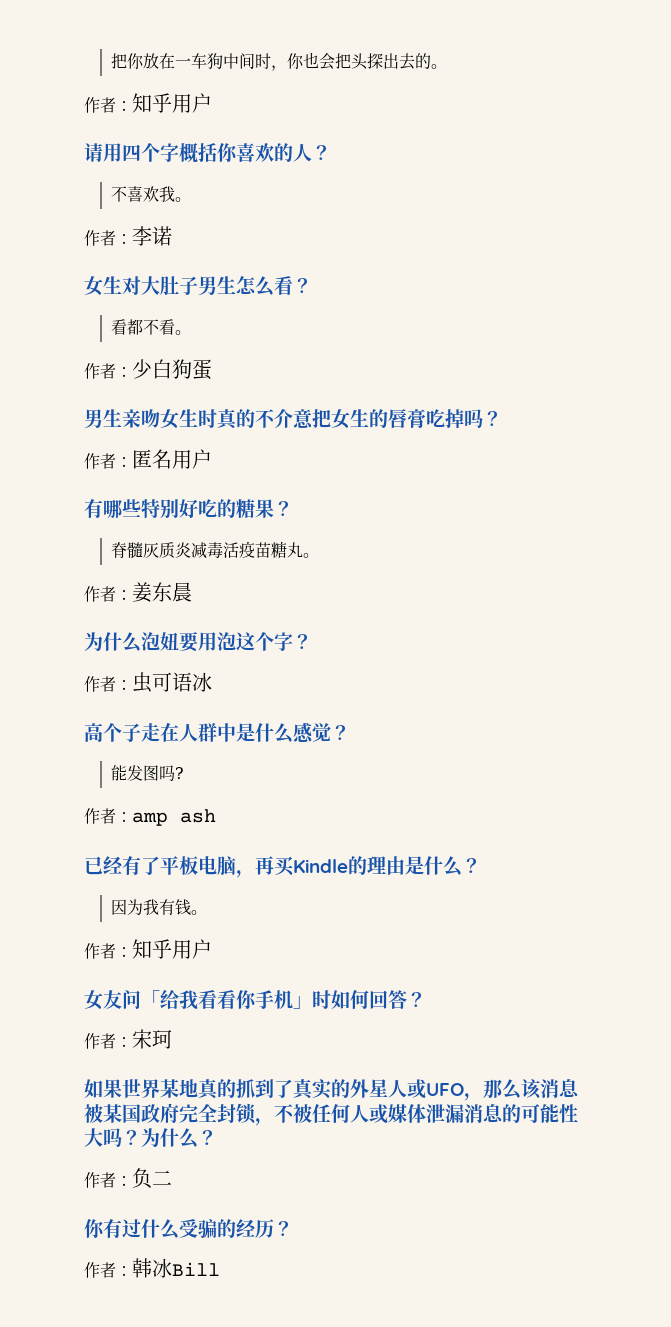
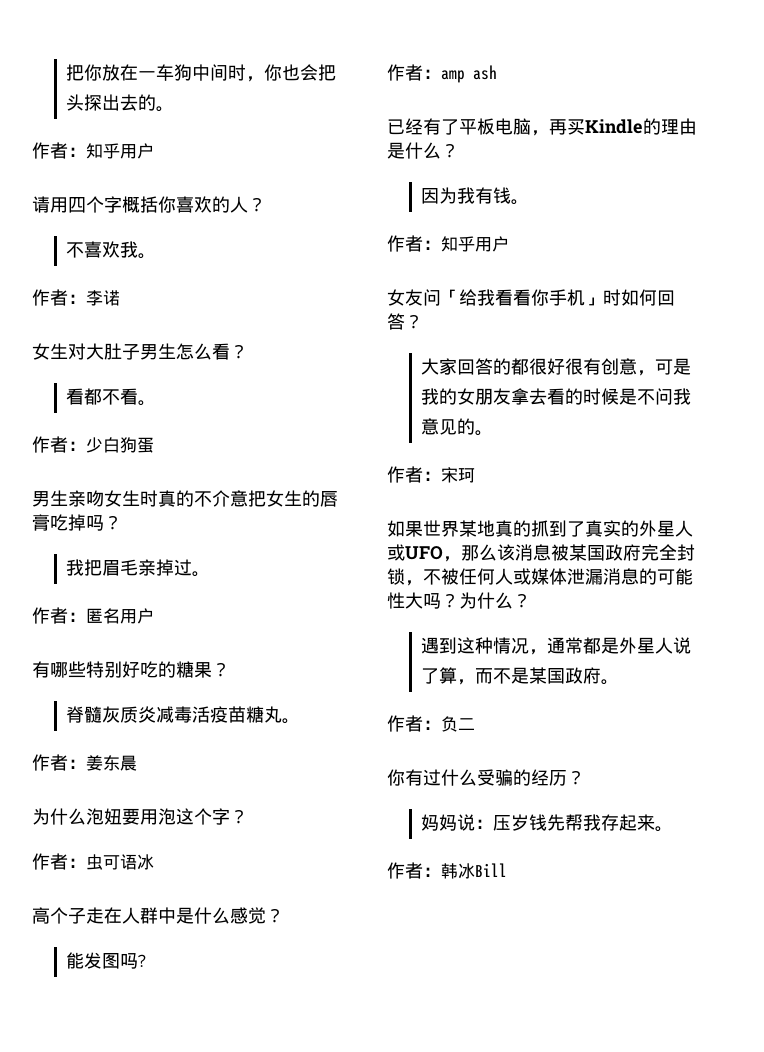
+ 我把眉毛亲掉过。
+ 大家回答的都很好很有创意，可是我的女朋友拿去看的时候是不问我意见的。
+ 遇到这种情况，通常都是外星人说了算，而不是某国政府。
+ 妈妈说：压岁钱先帮我存起来。

